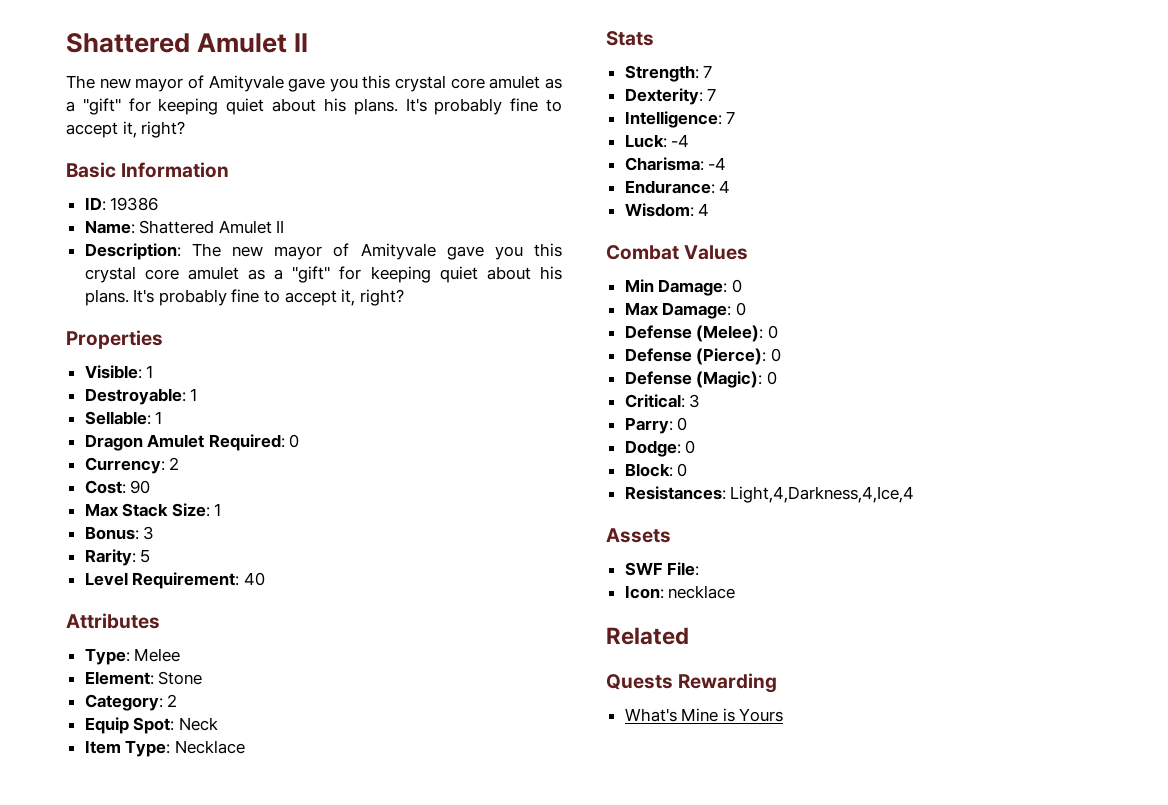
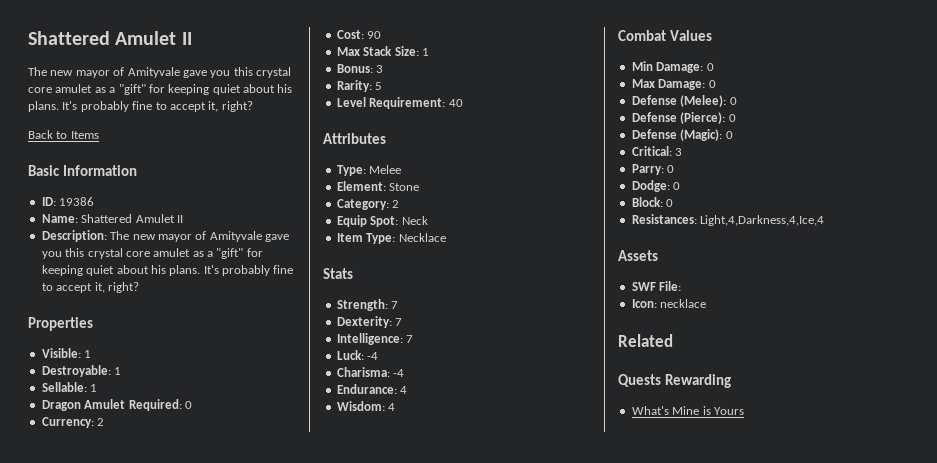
+ Back to Items

